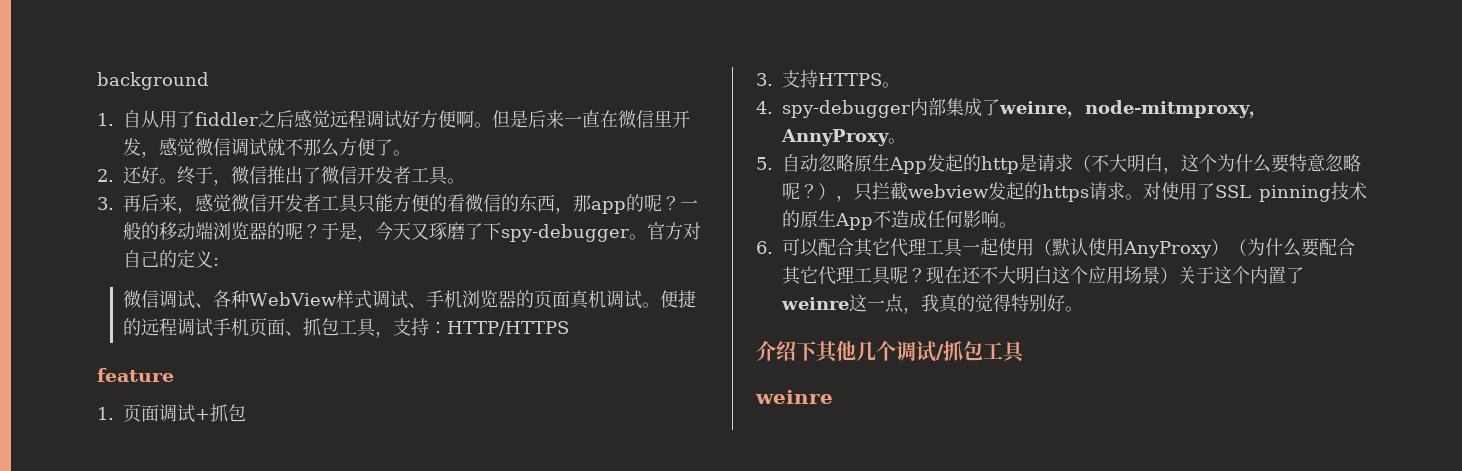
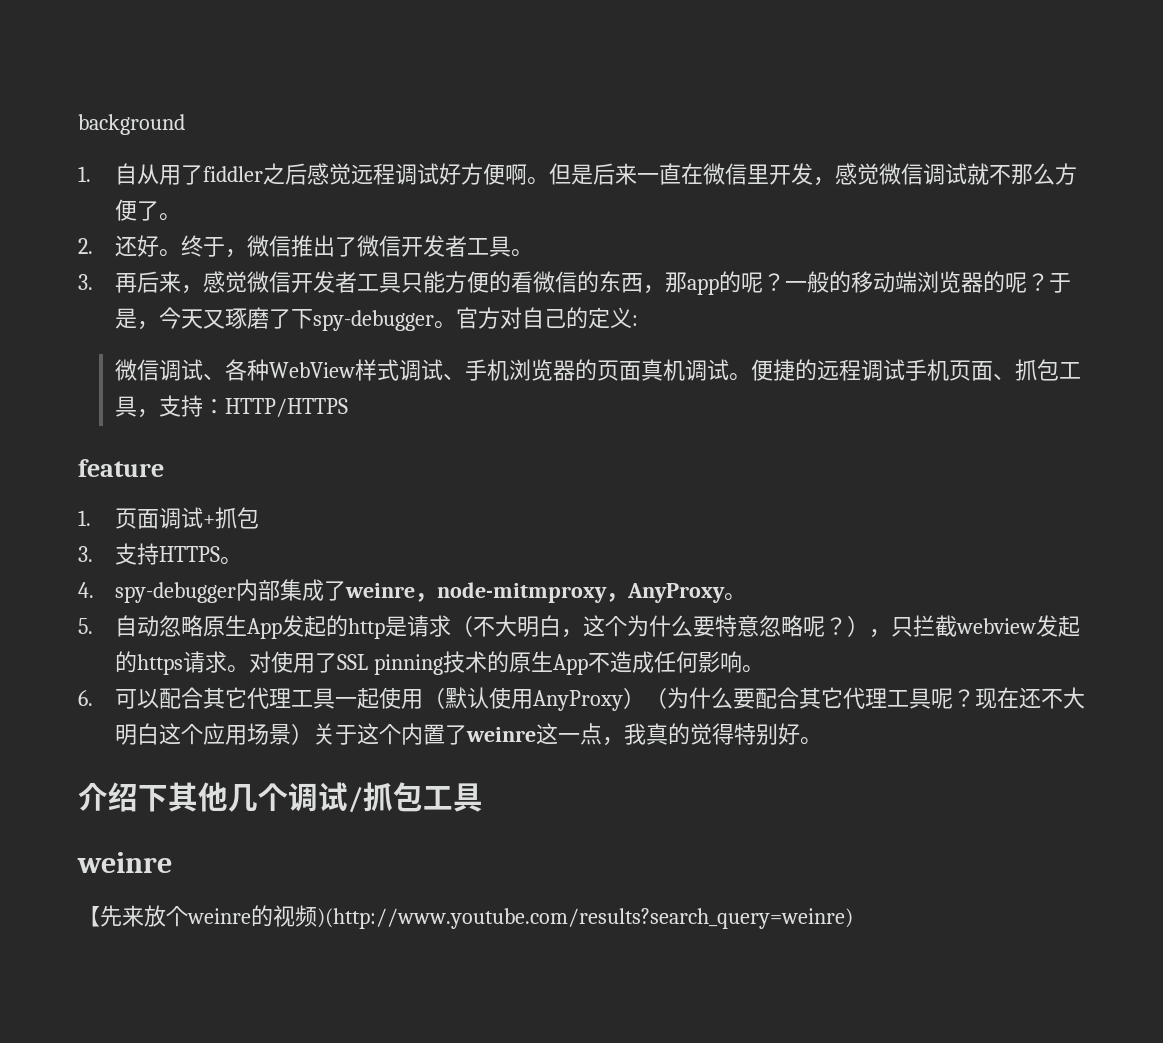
- 4. spy-debugger内部集成了weinre，node-mitmproxy，AnnyProxy。
+ 4. spy-debugger内部集成了weinre，node-mitmproxy，AnyProxy。
+ 【先来放个weinre的视频)(http://www.youtube.com/results?search_query=weinre)

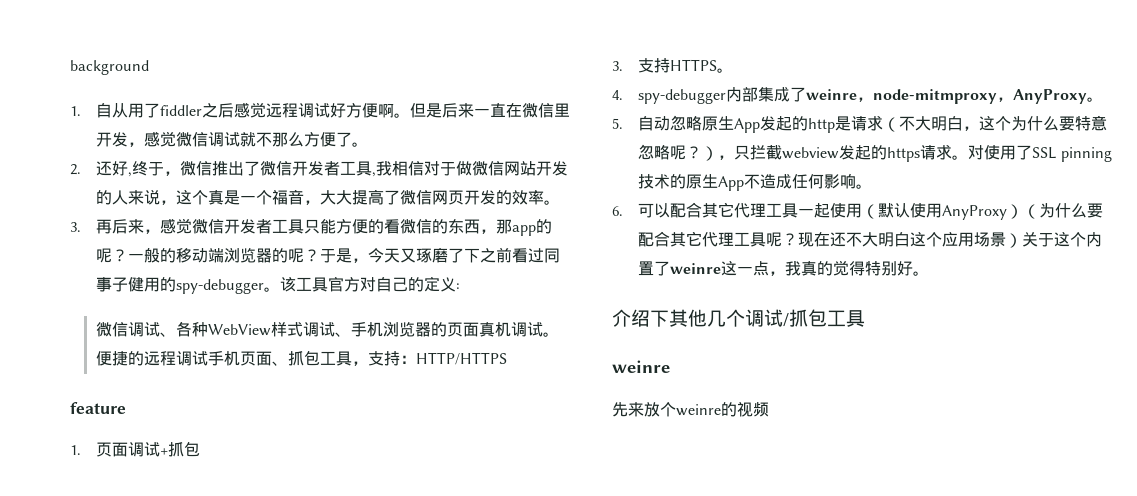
- 2.还好。终于，微信推出了微信开发者工具。
+ 2.还好,终于，微信推出了微信开发者工具,我相信对于做微信网站开发的人来说，这个真是一个福音，大大提高了微信网页开发的效率。
- 于是，今天又琢磨了下spy-debugger。官方对自己的定义:
+ 于是，今天又琢磨了下之前看过同事子健用的spy-debugger。该工具官方对自己的定义:
- 【先来放个weinre的视频)(http://www.youtube.com/results?search_query=weinre)
+ 先来放个weinre的视频

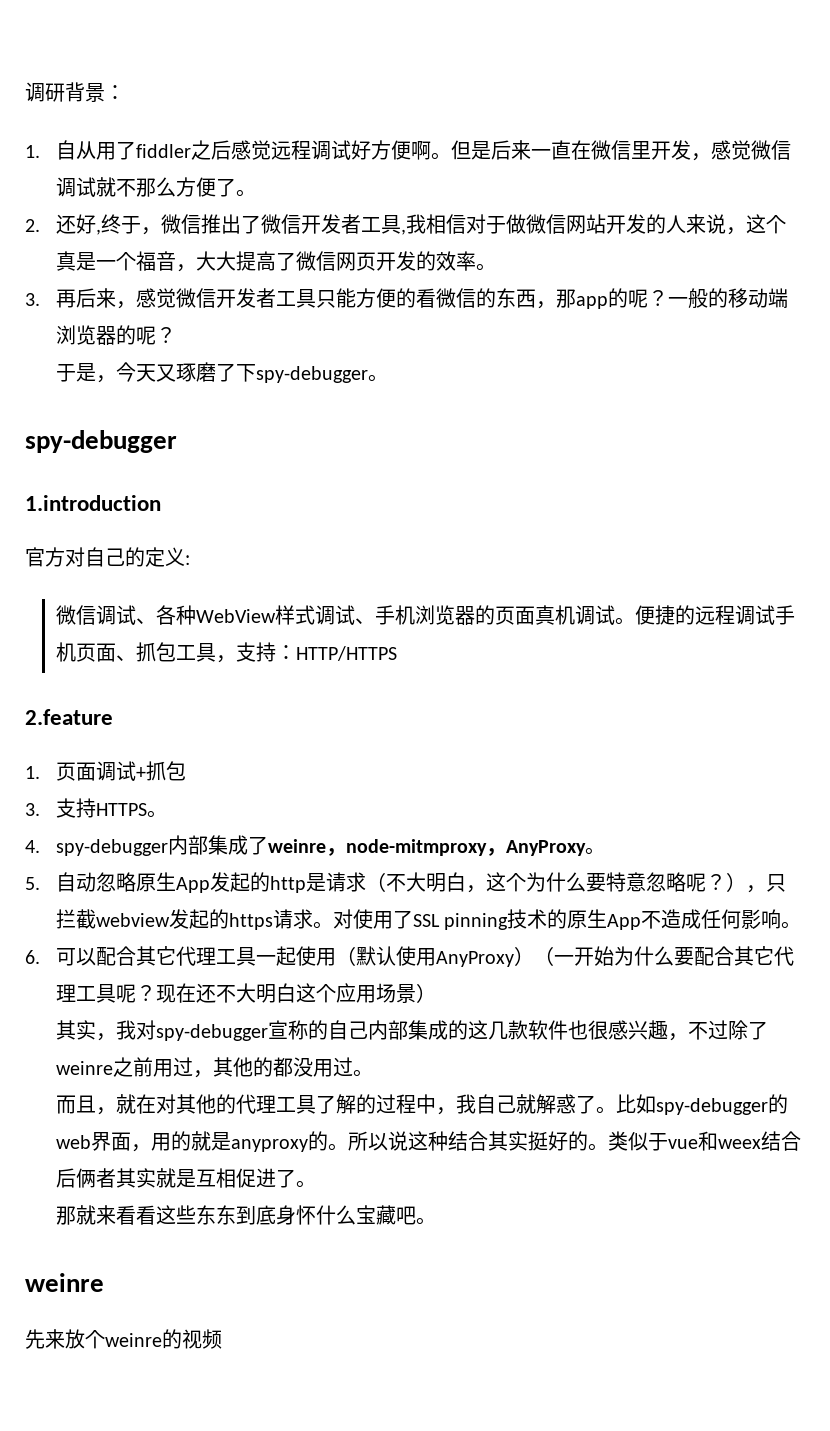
- background
+ 调研背景：
- 一般的移动端浏览器的呢？于是，今天又琢磨了下之前看过同事子健用的spy-debugger。该工具官方对自己的定义:
+ 一般的移动端浏览器的呢？
+ 于是，今天又琢磨了下spy-debugger。
+ spy-debugger
+ 1.introduction
+ 官方对自己的定义:
- feature
+ 2.feature
- 6.可以配合其它代理工具一起使用（默认使用AnyProxy）（为什么要配合其它代理工具呢？
+ 6.可以配合其它代理工具一起使用（默认使用AnyProxy）（一开始为什么要配合其它代理工具呢？
- 现在还不大明白这个应用场景）关于这个内置了weinre这一点，我真的觉得特别好。
- 介绍下其他几个调试/抓包工具
+ 现在还不大明白这个应用场景）
+ 其实，我对spy-debugger宣称的自己内部集成的这几款软件也很感兴趣，不过除了weinre之前用过，其他的都没用过。
+ 而且，就在对其他的代理工具了解的过程中，我自己就解惑了。比如spy-debugger的web界面，用的就是anyproxy的。所以说这种结合其实挺好的。类似于vue和weex结合后俩者其实就是互相促进了。
+ 那就来看看这些东东到底身怀什么宝藏吧。

